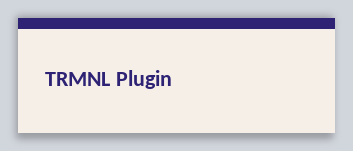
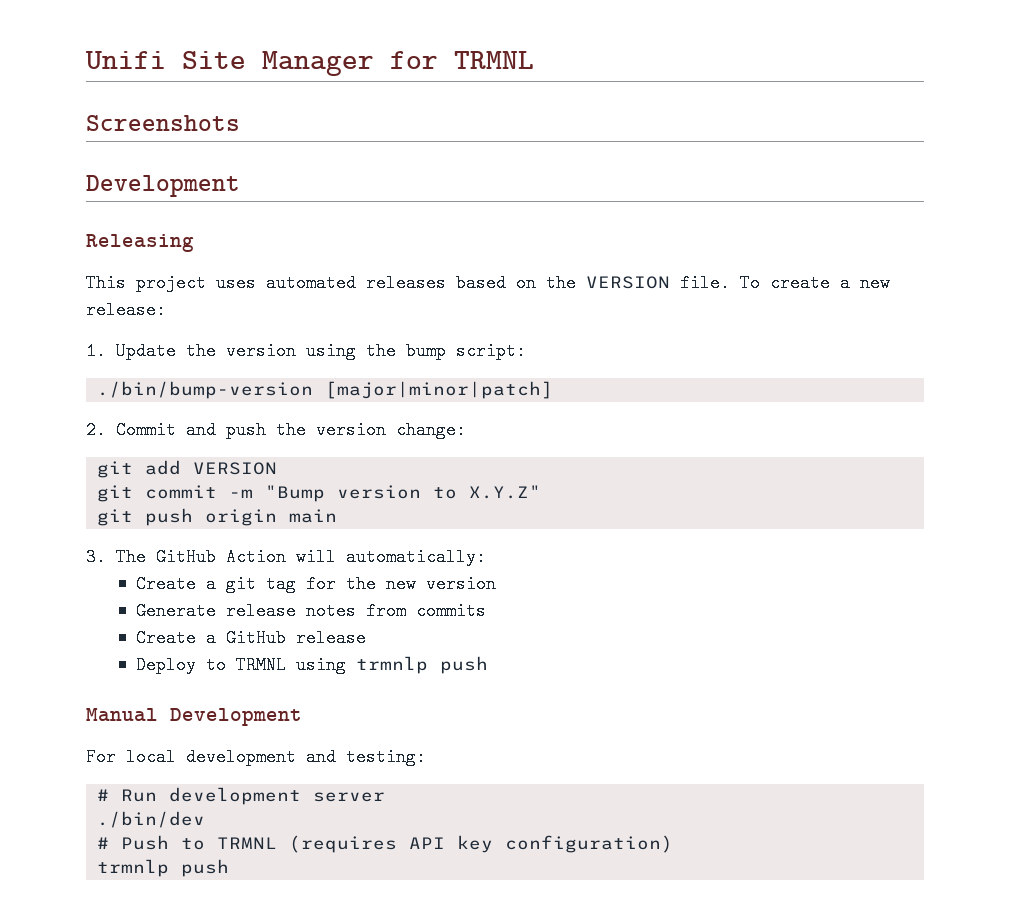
- TRMNL Plugin
+ Unifi Site Manager for TRMNL
+ Screenshots
+ Development
+ Releasing
+ This project uses automated releases based on the VERSION file. To create a new release:
+ 1. Update the version using the bump script:
+ ./bin/bump-version [major|minor|patch]
+ 2. Commit and push the version change:
+ git add VERSION
+ git commit -m "Bump version to X.Y.Z"
+ git push origin main
+ 3. The GitHub Action will automatically:
+ Create a git tag for the new version
+ Generate release notes from commits
+ Create a GitHub release
+ Deploy to TRMNL using trmnlp push
+ Manual Development
+ For local development and testing:
+ # Run development server
+ ./bin/dev
+ # Push to TRMNL (requires API key configuration)
+ trmnlp push

